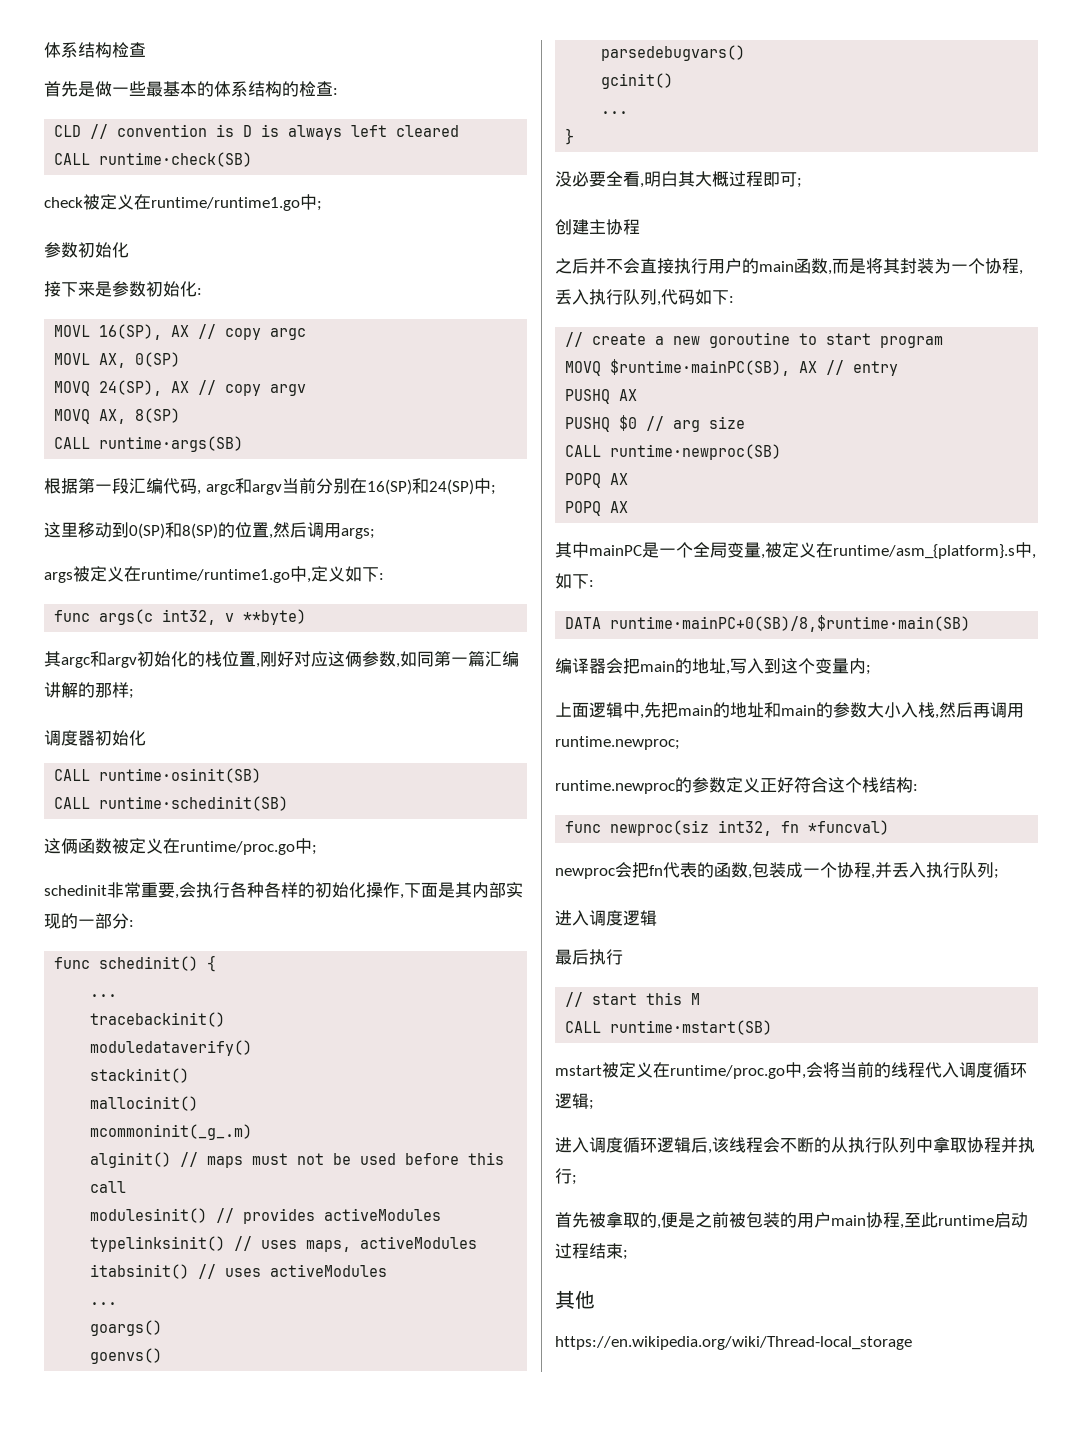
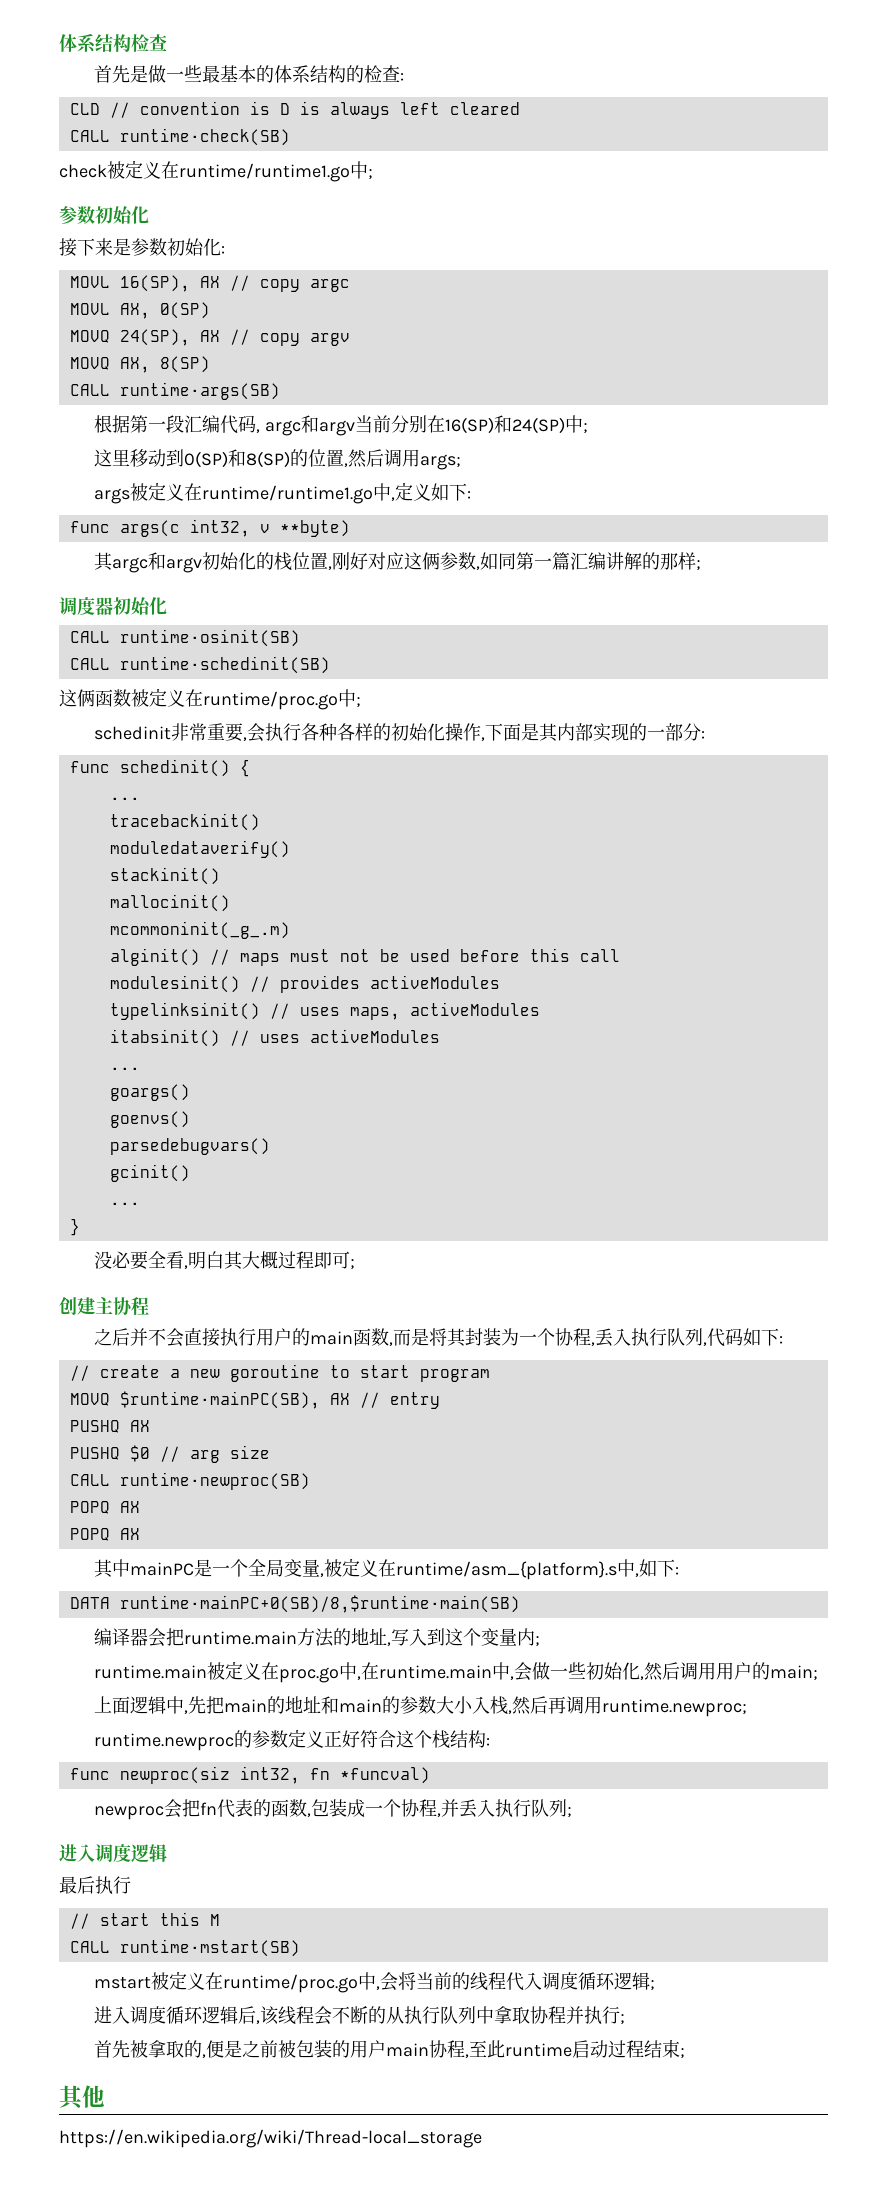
- 编译器会把main的地址,写入到这个变量内;
+ 编译器会把runtime.main方法的地址,写入到这个变量内;
+ runtime.main被定义在proc.go中,在runtime.main中,会做一些初始化,然后调用用户的main;

